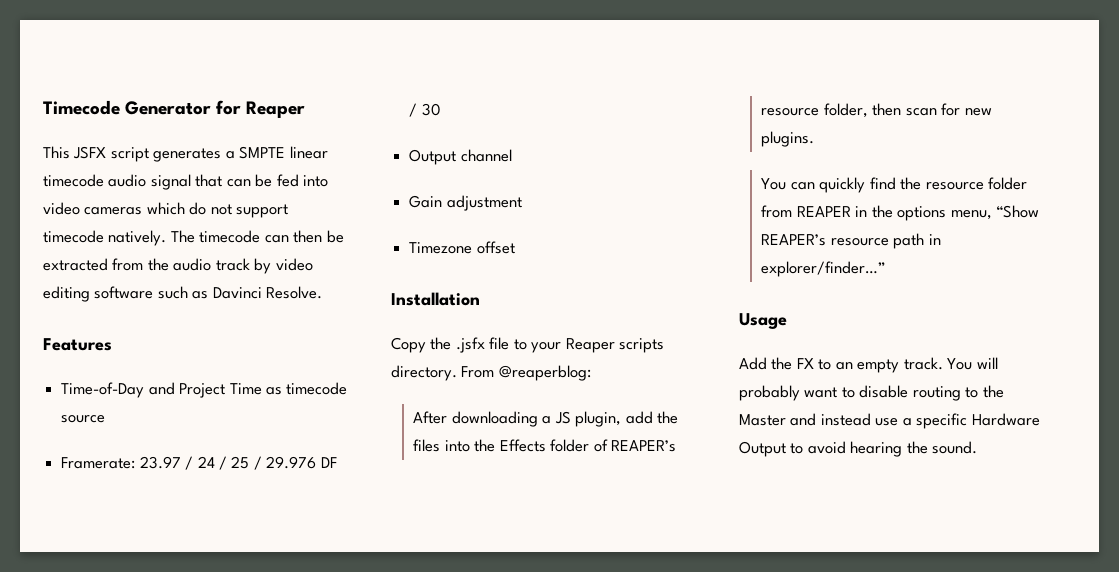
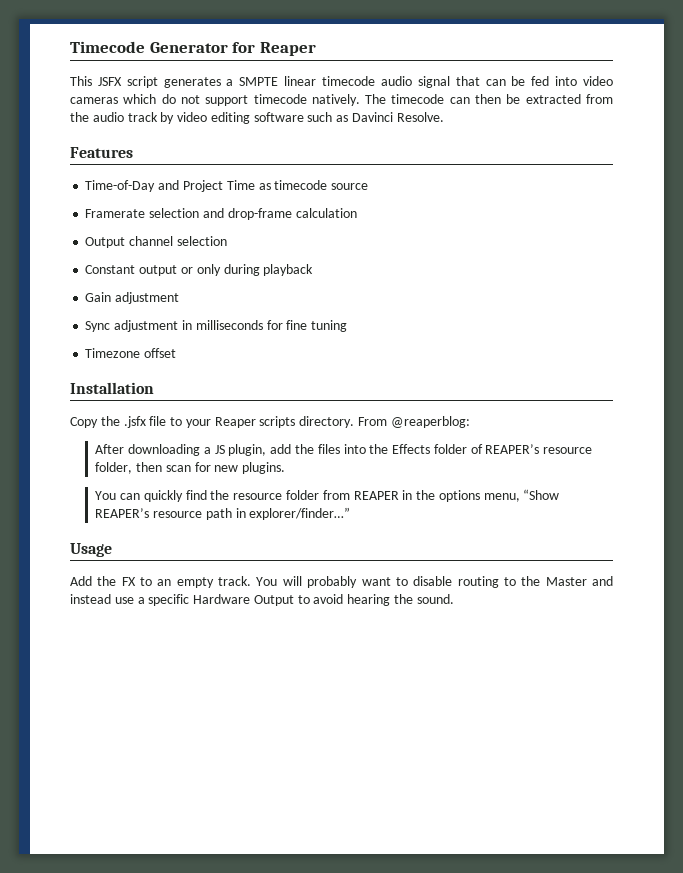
- Framerate: 23.97 / 24 / 25 / 29.976 DF / 30
- Output channel
+ Framerate selection and drop-frame calculation
+ Output channel selection
+ Constant output or only during playback
  Gain adjustment
+ Sync adjustment in milliseconds for fine tuning

